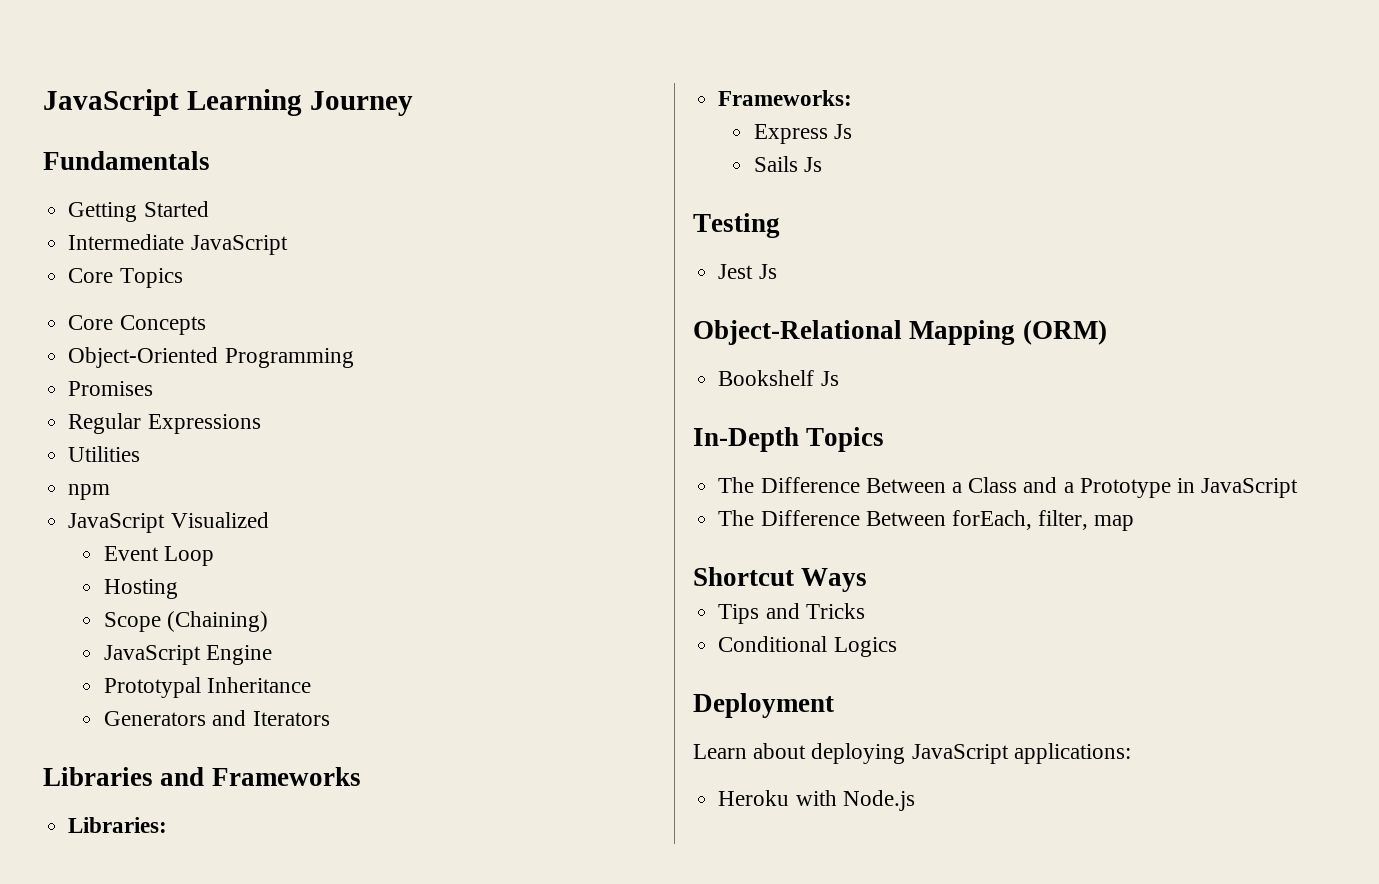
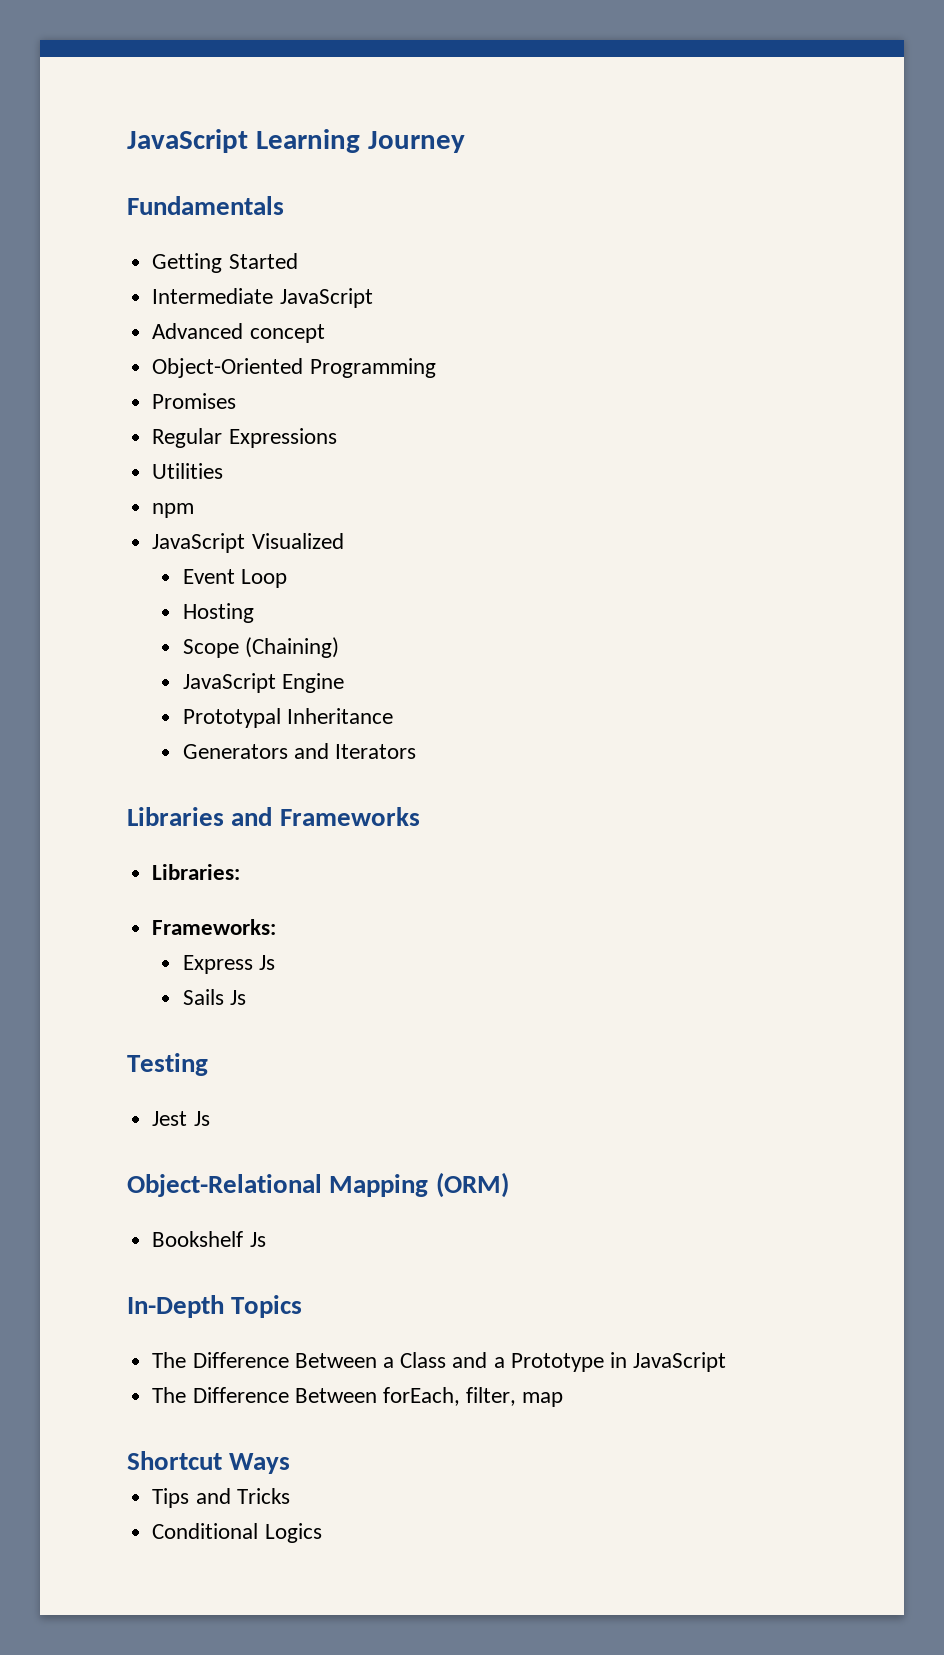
- Core Topics
- Core Concepts
+ Advanced concept
- Deployment
- Learn about deploying JavaScript applications:
- Heroku with Node.js

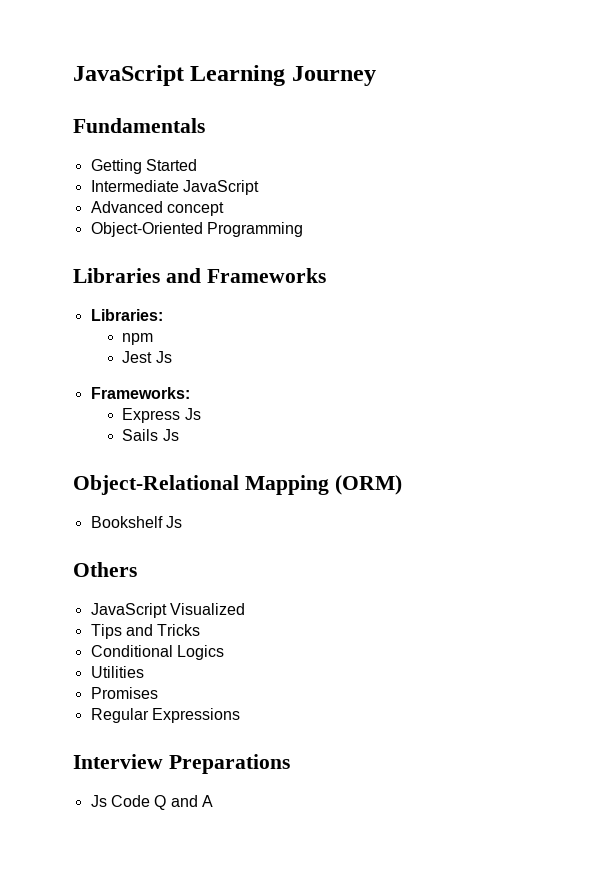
- Promises
- Regular Expressions
- Utilities
- npm
- JavaScript Visualized
- Event Loop
- Hosting
- Scope (Chaining)
- JavaScript Engine
- Prototypal Inheritance
- Generators and Iterators
+ npm
+ Jest Js
- Testing
- Jest Js
- In-Depth Topics
- The Difference Between a Class and a Prototype in JavaScript
- The Difference Between forEach, filter, map
- Shortcut Ways
+ Others
+ JavaScript Visualized
+ Utilities
+ Promises
+ Regular Expressions
+ Interview Preparations
+ Js Code Q and A

